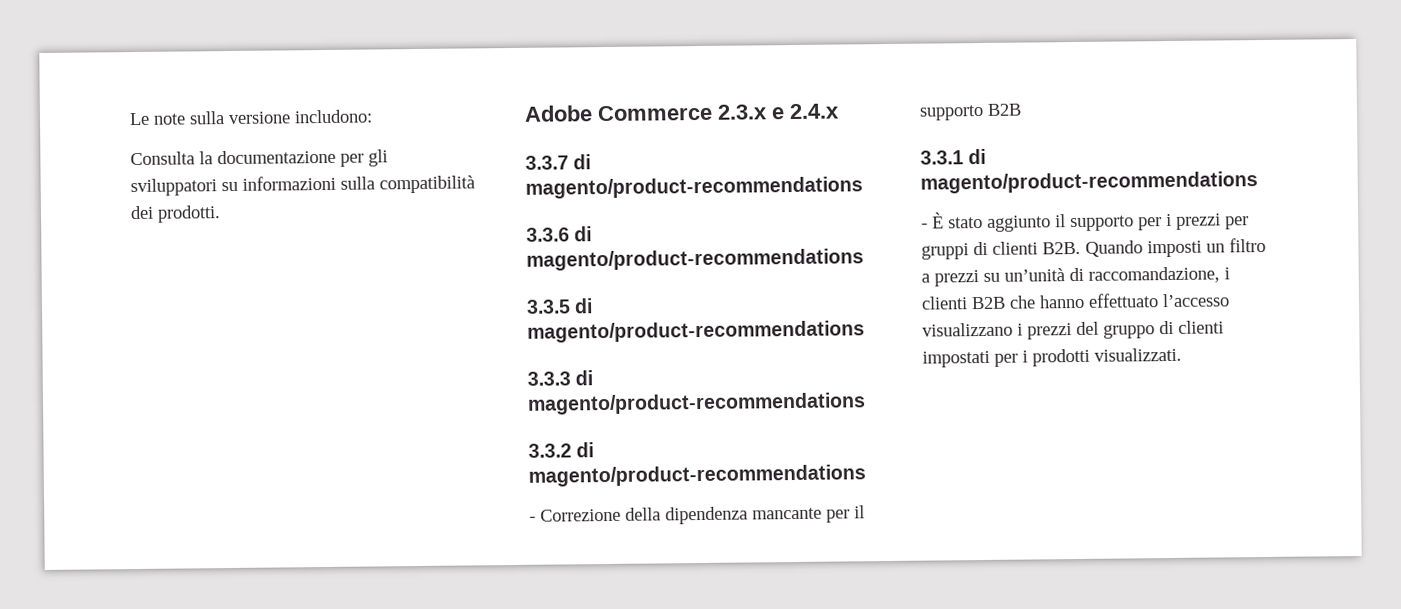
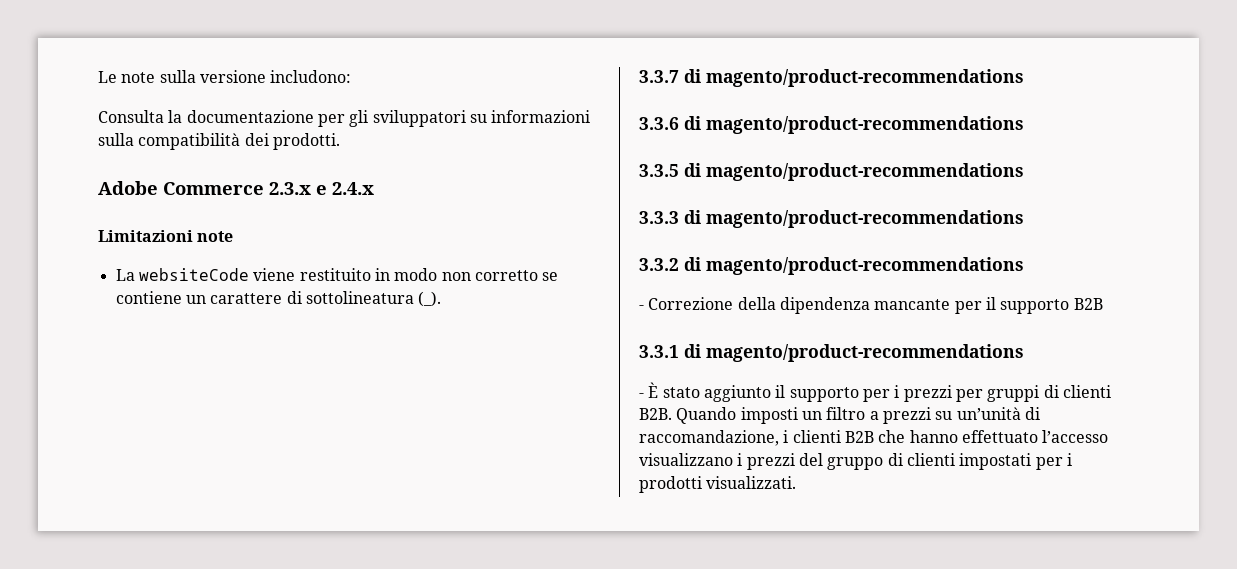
+ Limitazioni note
+ La websiteCode viene restituito in modo non corretto se contiene un carattere di sottolineatura (_).

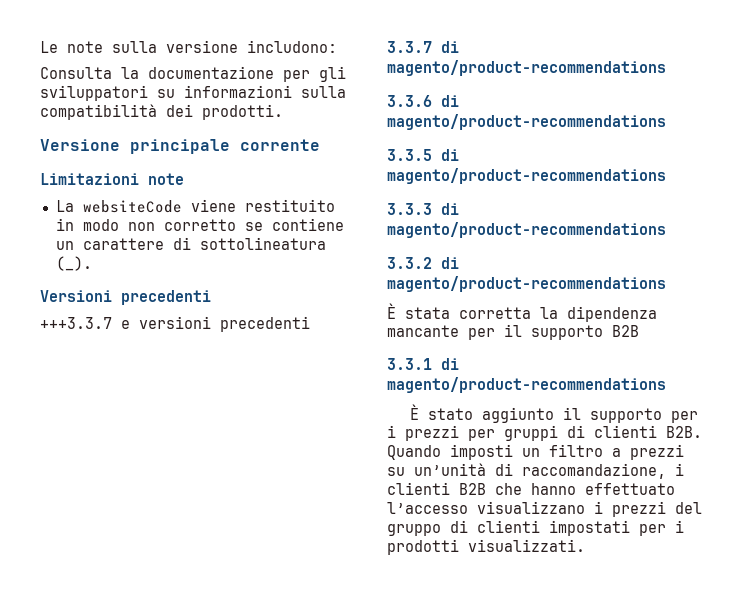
- Adobe Commerce 2.3.x e 2.4.x
+ Versione principale corrente
+ Versioni precedenti
+ +++3.3.7 e versioni precedenti
- - Correzione della dipendenza mancante per il supporto B2B
+ È stata corretta la dipendenza mancante per il supporto B2B
- - È stato aggiunto il supporto per i prezzi per gruppi di clienti B2B. Quando imposti un filtro a prezzi su un’unità di raccomandazione, i clienti B2B che hanno effettuato l’accesso visualizzano i prezzi del gruppo di clienti impostati per i prodotti visualizzati.
+ È stato aggiunto il supporto per i prezzi per gruppi di clienti B2B. Quando imposti un filtro a prezzi su un’unità di raccomandazione, i clienti B2B che hanno effettuato l’accesso visualizzano i prezzi del gruppo di clienti impostati per i prodotti visualizzati.

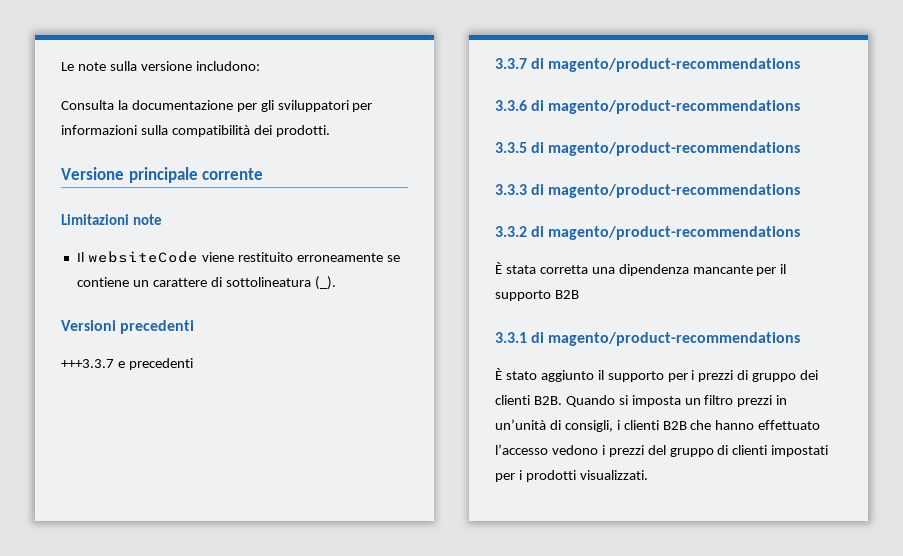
- Consulta la documentazione per gli sviluppatori su informazioni sulla compatibilità dei prodotti.
+ Consulta la documentazione per gli sviluppatori per informazioni sulla compatibilità dei prodotti.
- La websiteCode viene restituito in modo non corretto se contiene un carattere di sottolineatura (_).
+ Il websiteCode viene restituito erroneamente se contiene un carattere di sottolineatura (_).
- +++3.3.7 e versioni precedenti
+ +++3.3.7 e precedenti
- È stata corretta la dipendenza mancante per il supporto B2B
+ È stata corretta una dipendenza mancante per il supporto B2B
- È stato aggiunto il supporto per i prezzi per gruppi di clienti B2B. Quando imposti un filtro a prezzi su un’unità di raccomandazione, i clienti B2B che hanno effettuato l’accesso visualizzano i prezzi del gruppo di clienti impostati per i prodotti visualizzati.
+ È stato aggiunto il supporto per i prezzi di gruppo dei clienti B2B. Quando si imposta un filtro prezzi in un’unità di consigli, i clienti B2B che hanno effettuato l’accesso vedono i prezzi del gruppo di clienti impostati per i prodotti visualizzati.

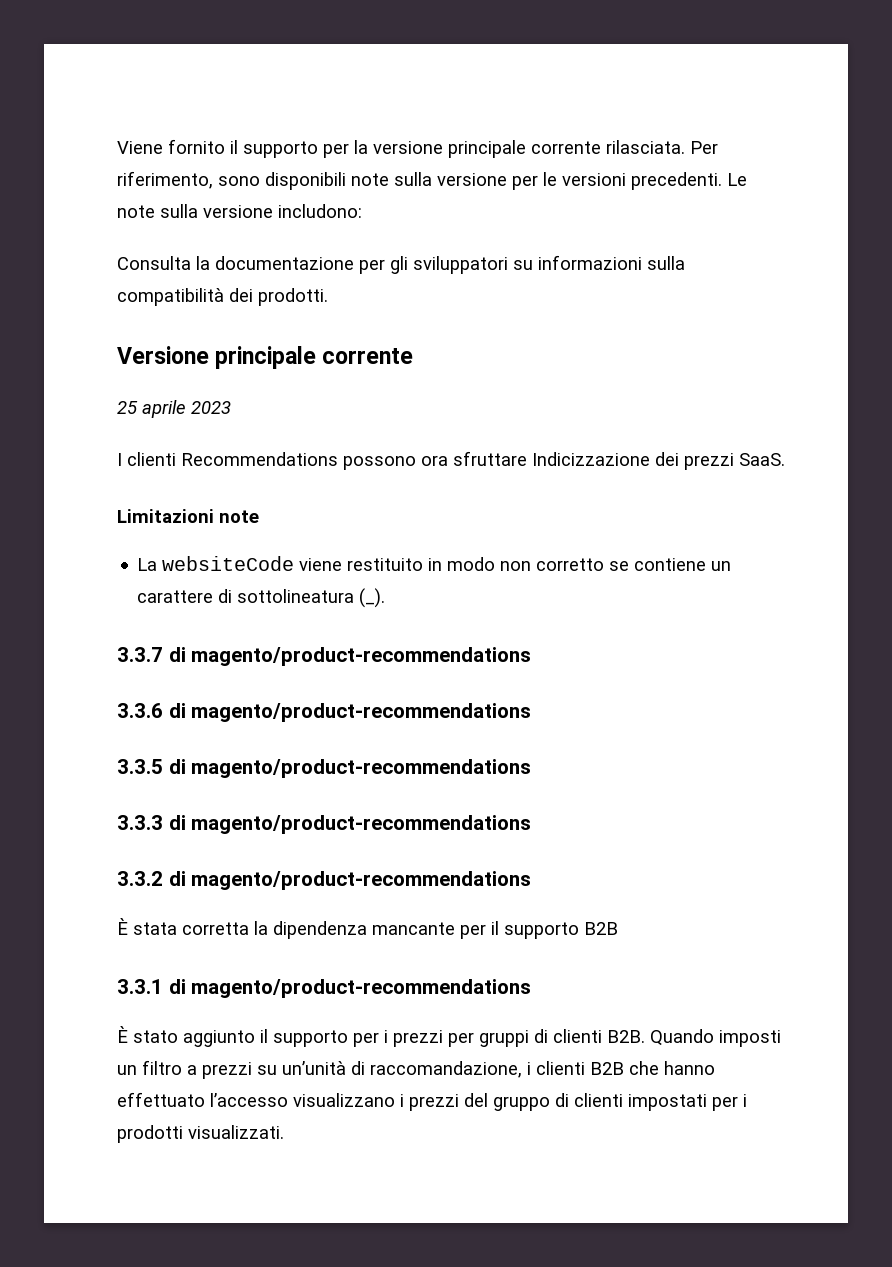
+ Viene fornito il supporto per la versione principale corrente rilasciata. Per riferimento, sono disponibili note sulla versione per le versioni precedenti.
- Consulta la documentazione per gli sviluppatori per informazioni sulla compatibilità dei prodotti.
+ Consulta la documentazione per gli sviluppatori su informazioni sulla compatibilità dei prodotti.
+ 25 aprile 2023
+ I clienti Recommendations possono ora sfruttare Indicizzazione dei prezzi SaaS.
- Il websiteCode viene restituito erroneamente se contiene un carattere di sottolineatura (_).
+ La websiteCode viene restituito in modo non corretto se contiene un carattere di sottolineatura (_).
- Versioni precedenti
- +++3.3.7 e precedenti
- È stata corretta una dipendenza mancante per il supporto B2B
+ È stata corretta la dipendenza mancante per il supporto B2B
- È stato aggiunto il supporto per i prezzi di gruppo dei clienti B2B. Quando si imposta un filtro prezzi in un’unità di consigli, i clienti B2B che hanno effettuato l’accesso vedono i prezzi del gruppo di clienti impostati per i prodotti visualizzati.
+ È stato aggiunto il supporto per i prezzi per gruppi di clienti B2B. Quando imposti un filtro a prezzi su un’unità di raccomandazione, i clienti B2B che hanno effettuato l’accesso visualizzano i prezzi del gruppo di clienti impostati per i prodotti visualizzati.

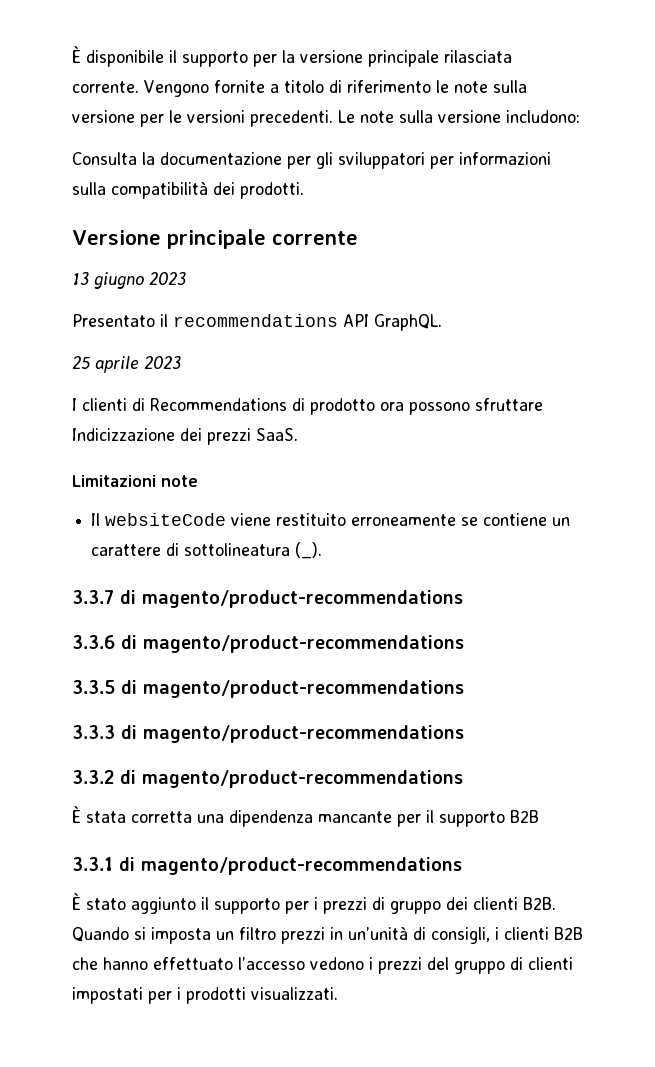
- Viene fornito il supporto per la versione principale corrente rilasciata. Per riferimento, sono disponibili note sulla versione per le versioni precedenti.
+ È disponibile il supporto per la versione principale rilasciata corrente. Vengono fornite a titolo di riferimento le note sulla versione per le versioni precedenti.
- Consulta la documentazione per gli sviluppatori su informazioni sulla compatibilità dei prodotti.
+ Consulta la documentazione per gli sviluppatori per informazioni sulla compatibilità dei prodotti.
+ 13 giugno 2023
+ Presentato il recommendations API GraphQL.
- I clienti Recommendations possono ora sfruttare Indicizzazione dei prezzi SaaS.
+ I clienti di Recommendations di prodotto ora possono sfruttare Indicizzazione dei prezzi SaaS.
- La websiteCode viene restituito in modo non corretto se contiene un carattere di sottolineatura (_).
+ Il websiteCode viene restituito erroneamente se contiene un carattere di sottolineatura (_).
- È stata corretta la dipendenza mancante per il supporto B2B
+ È stata corretta una dipendenza mancante per il supporto B2B
- È stato aggiunto il supporto per i prezzi per gruppi di clienti B2B. Quando imposti un filtro a prezzi su un’unità di raccomandazione, i clienti B2B che hanno effettuato l’accesso visualizzano i prezzi del gruppo di clienti impostati per i prodotti visualizzati.
+ È stato aggiunto il supporto per i prezzi di gruppo dei clienti B2B. Quando si imposta un filtro prezzi in un’unità di consigli, i clienti B2B che hanno effettuato l’accesso vedono i prezzi del gruppo di clienti impostati per i prodotti visualizzati.

